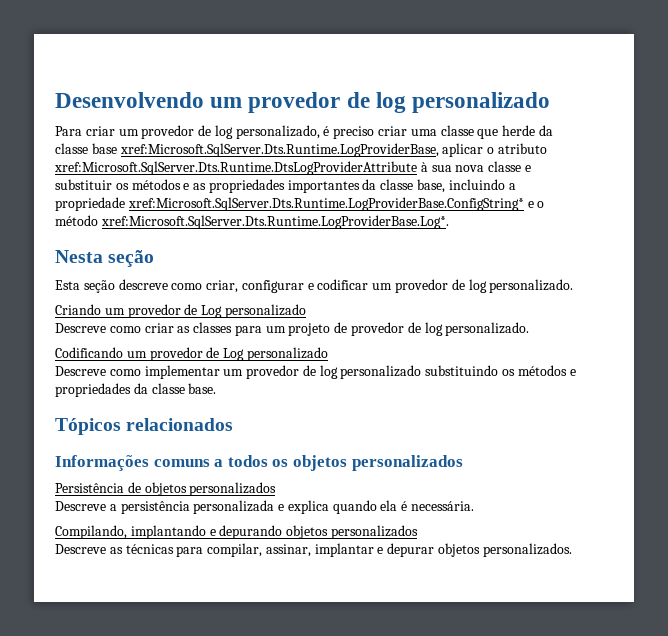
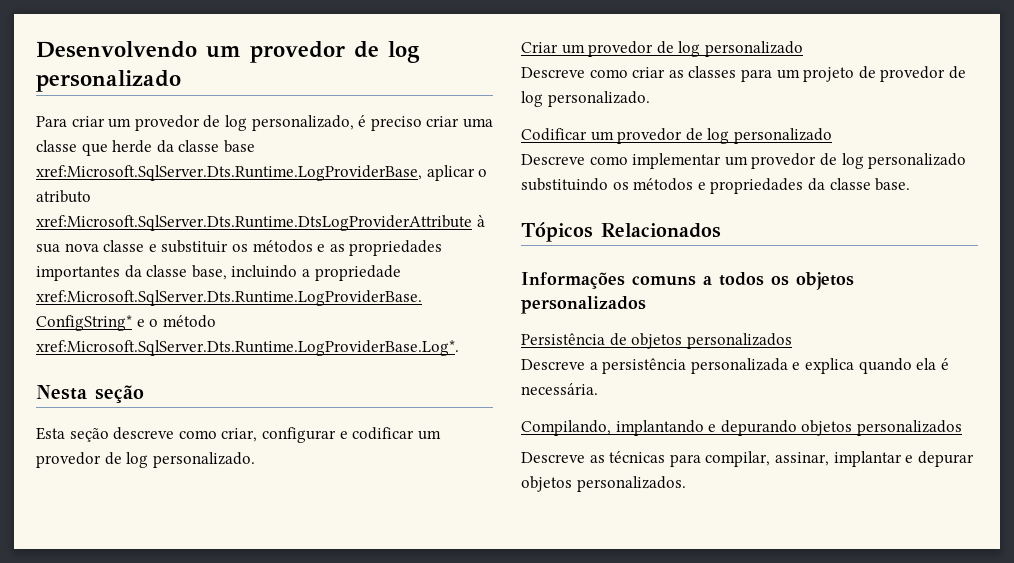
- Criando um provedor de Log personalizado
+ Criar um provedor de log personalizado
- Codificando um provedor de Log personalizado
+ Codificar um provedor de log personalizado
- Tópicos relacionados
+ Tópicos Relacionados

